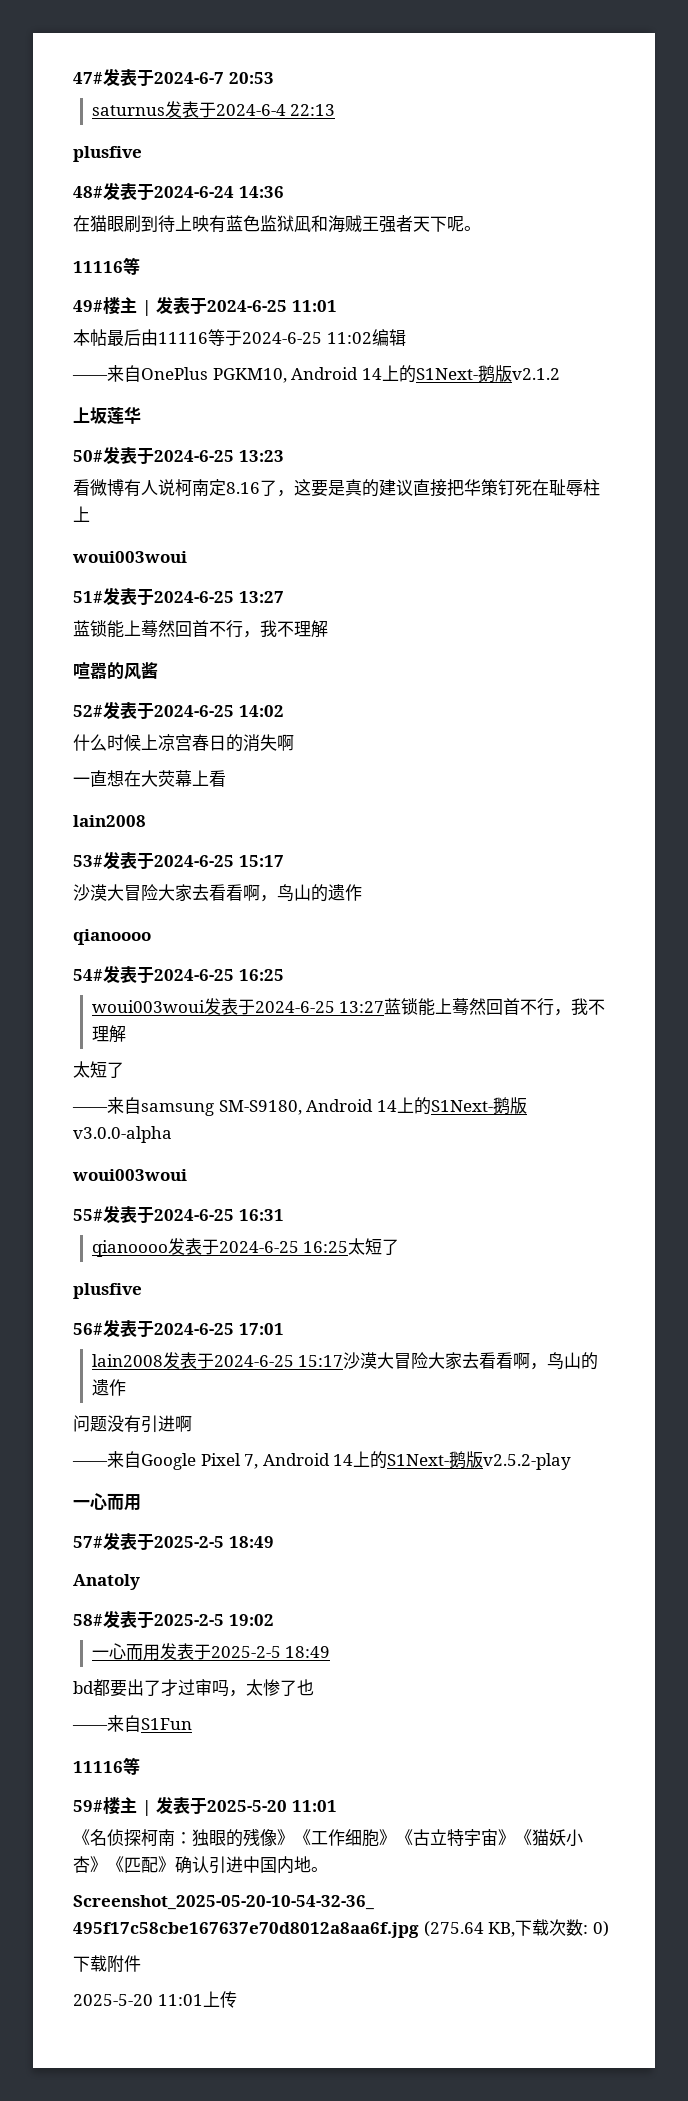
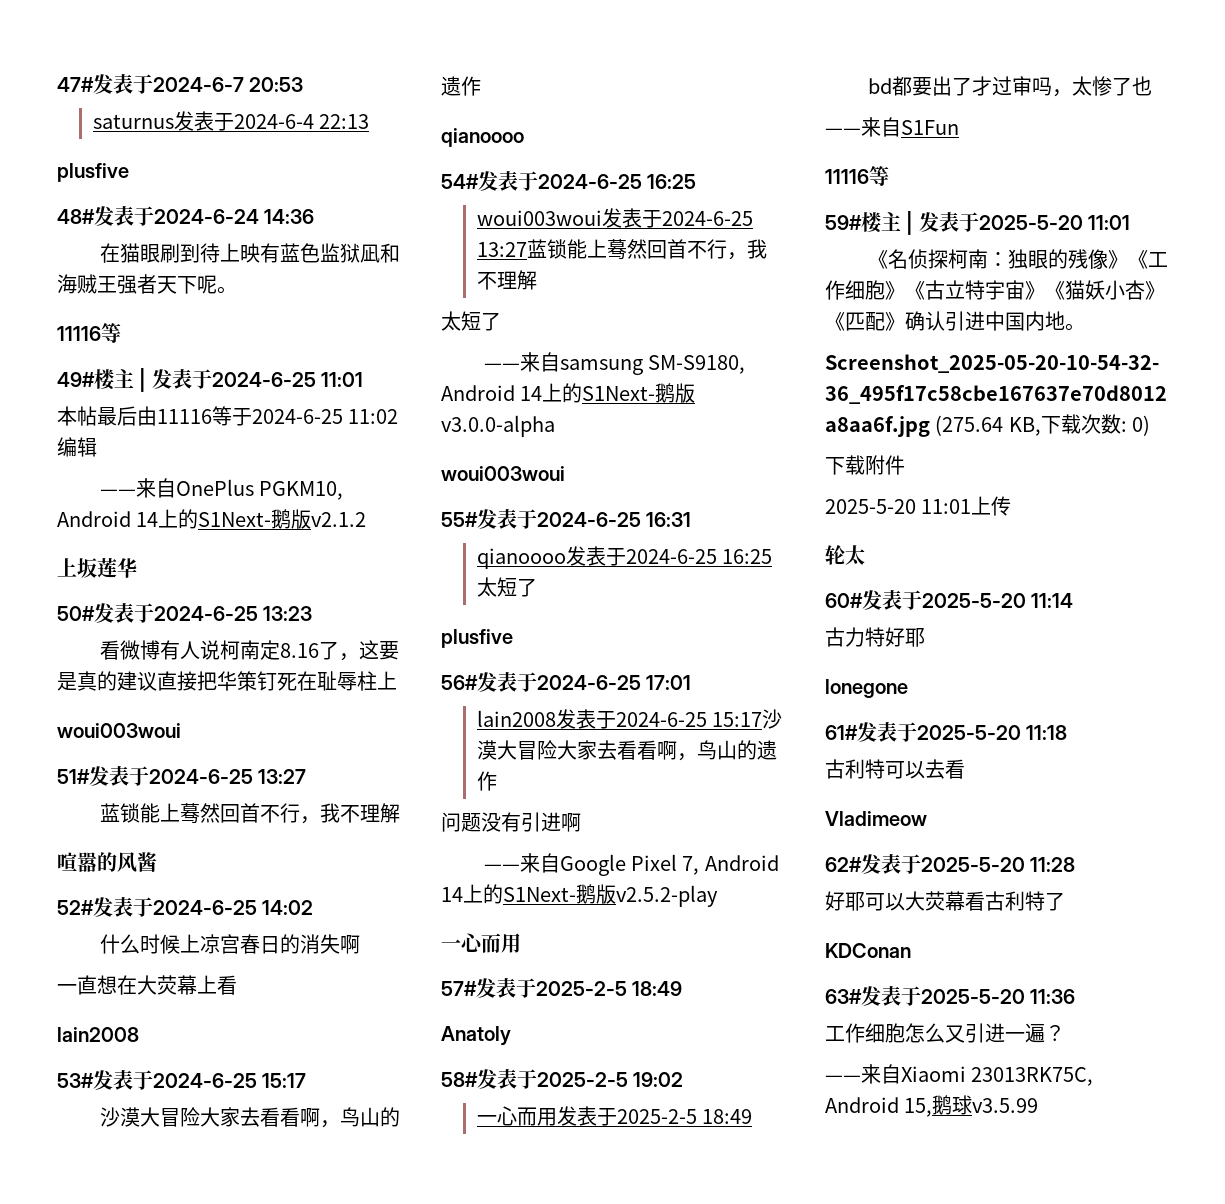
+ 轮太
+ 60#发表于2025-5-20 11:14
+ 古力特好耶
+ lonegone
+ 61#发表于2025-5-20 11:18
+ 古利特可以去看
+ Vladimeow
+ 62#发表于2025-5-20 11:28
+ 好耶可以大荧幕看古利特了
+ KDConan
+ 63#发表于2025-5-20 11:36
+ 工作细胞怎么又引进一遍？
+ ——来自Xiaomi 23013RK75C, Android 15,鹅球v3.5.99

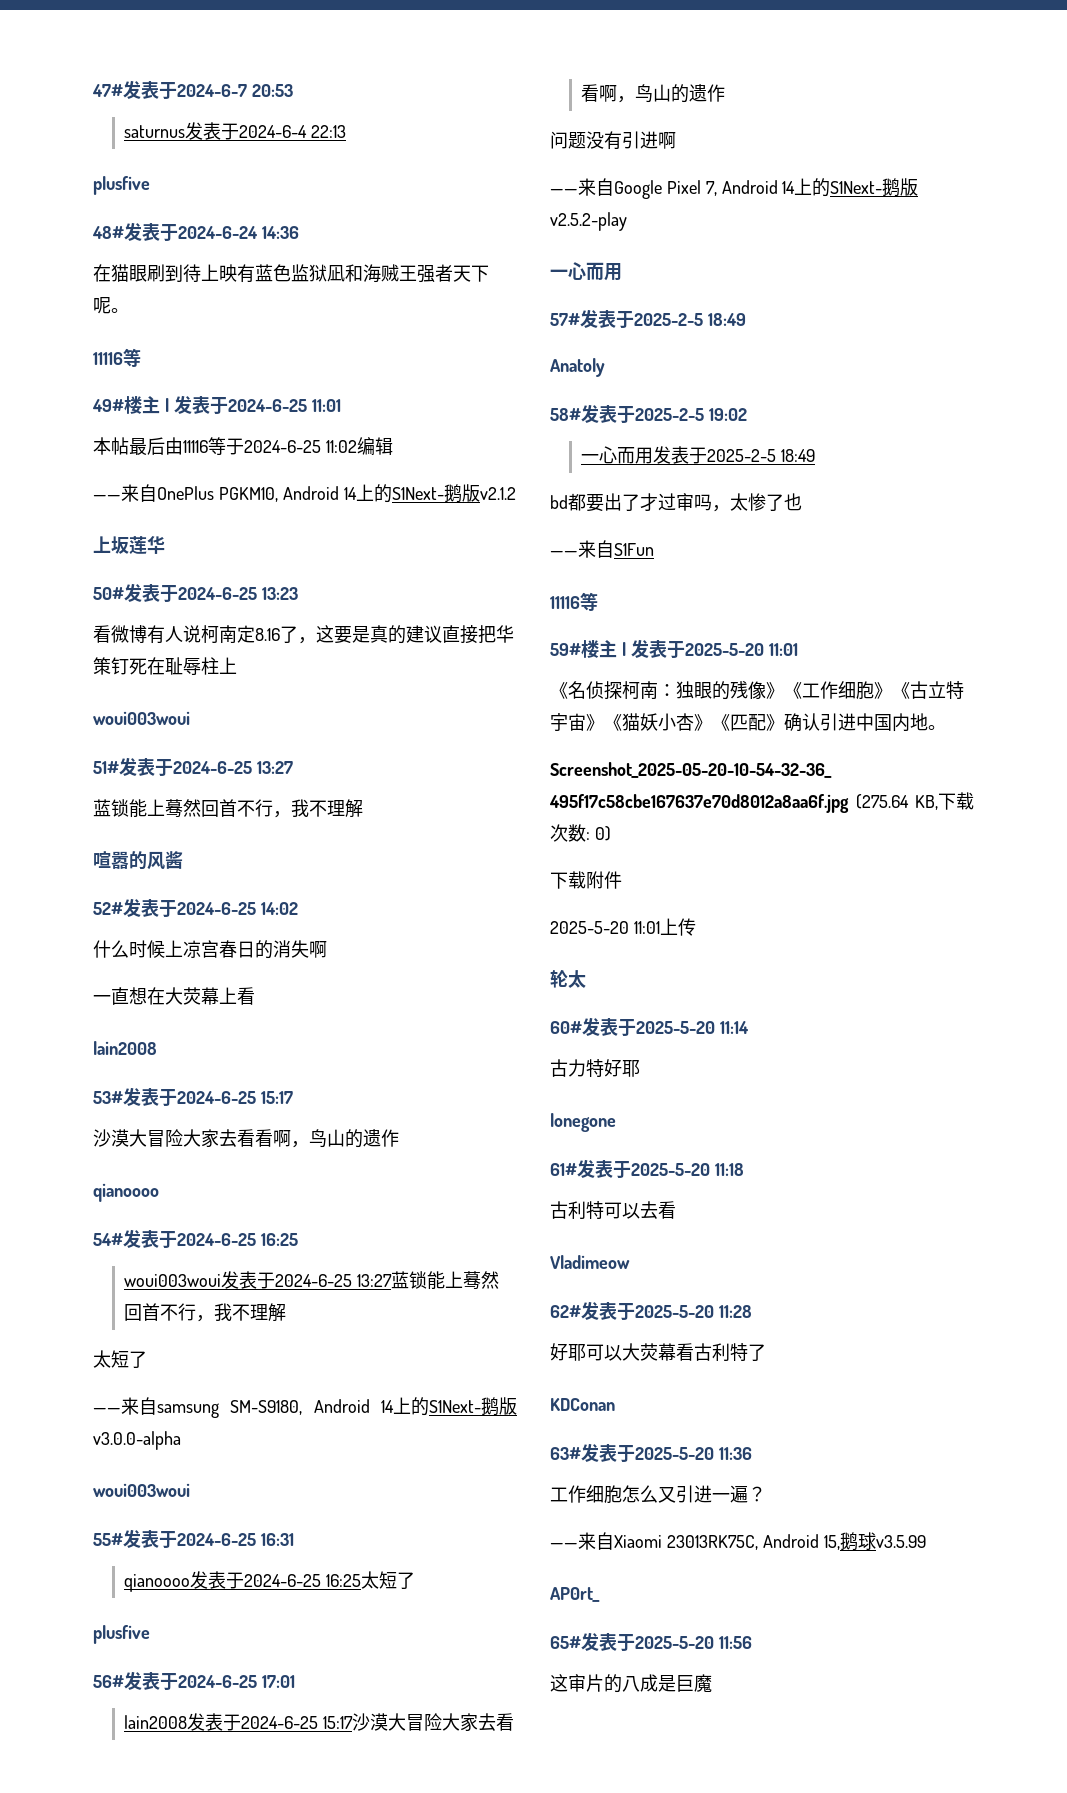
+ AP0rt_
+ 65#发表于2025-5-20 11:56
+ 这审片的八成是巨魔

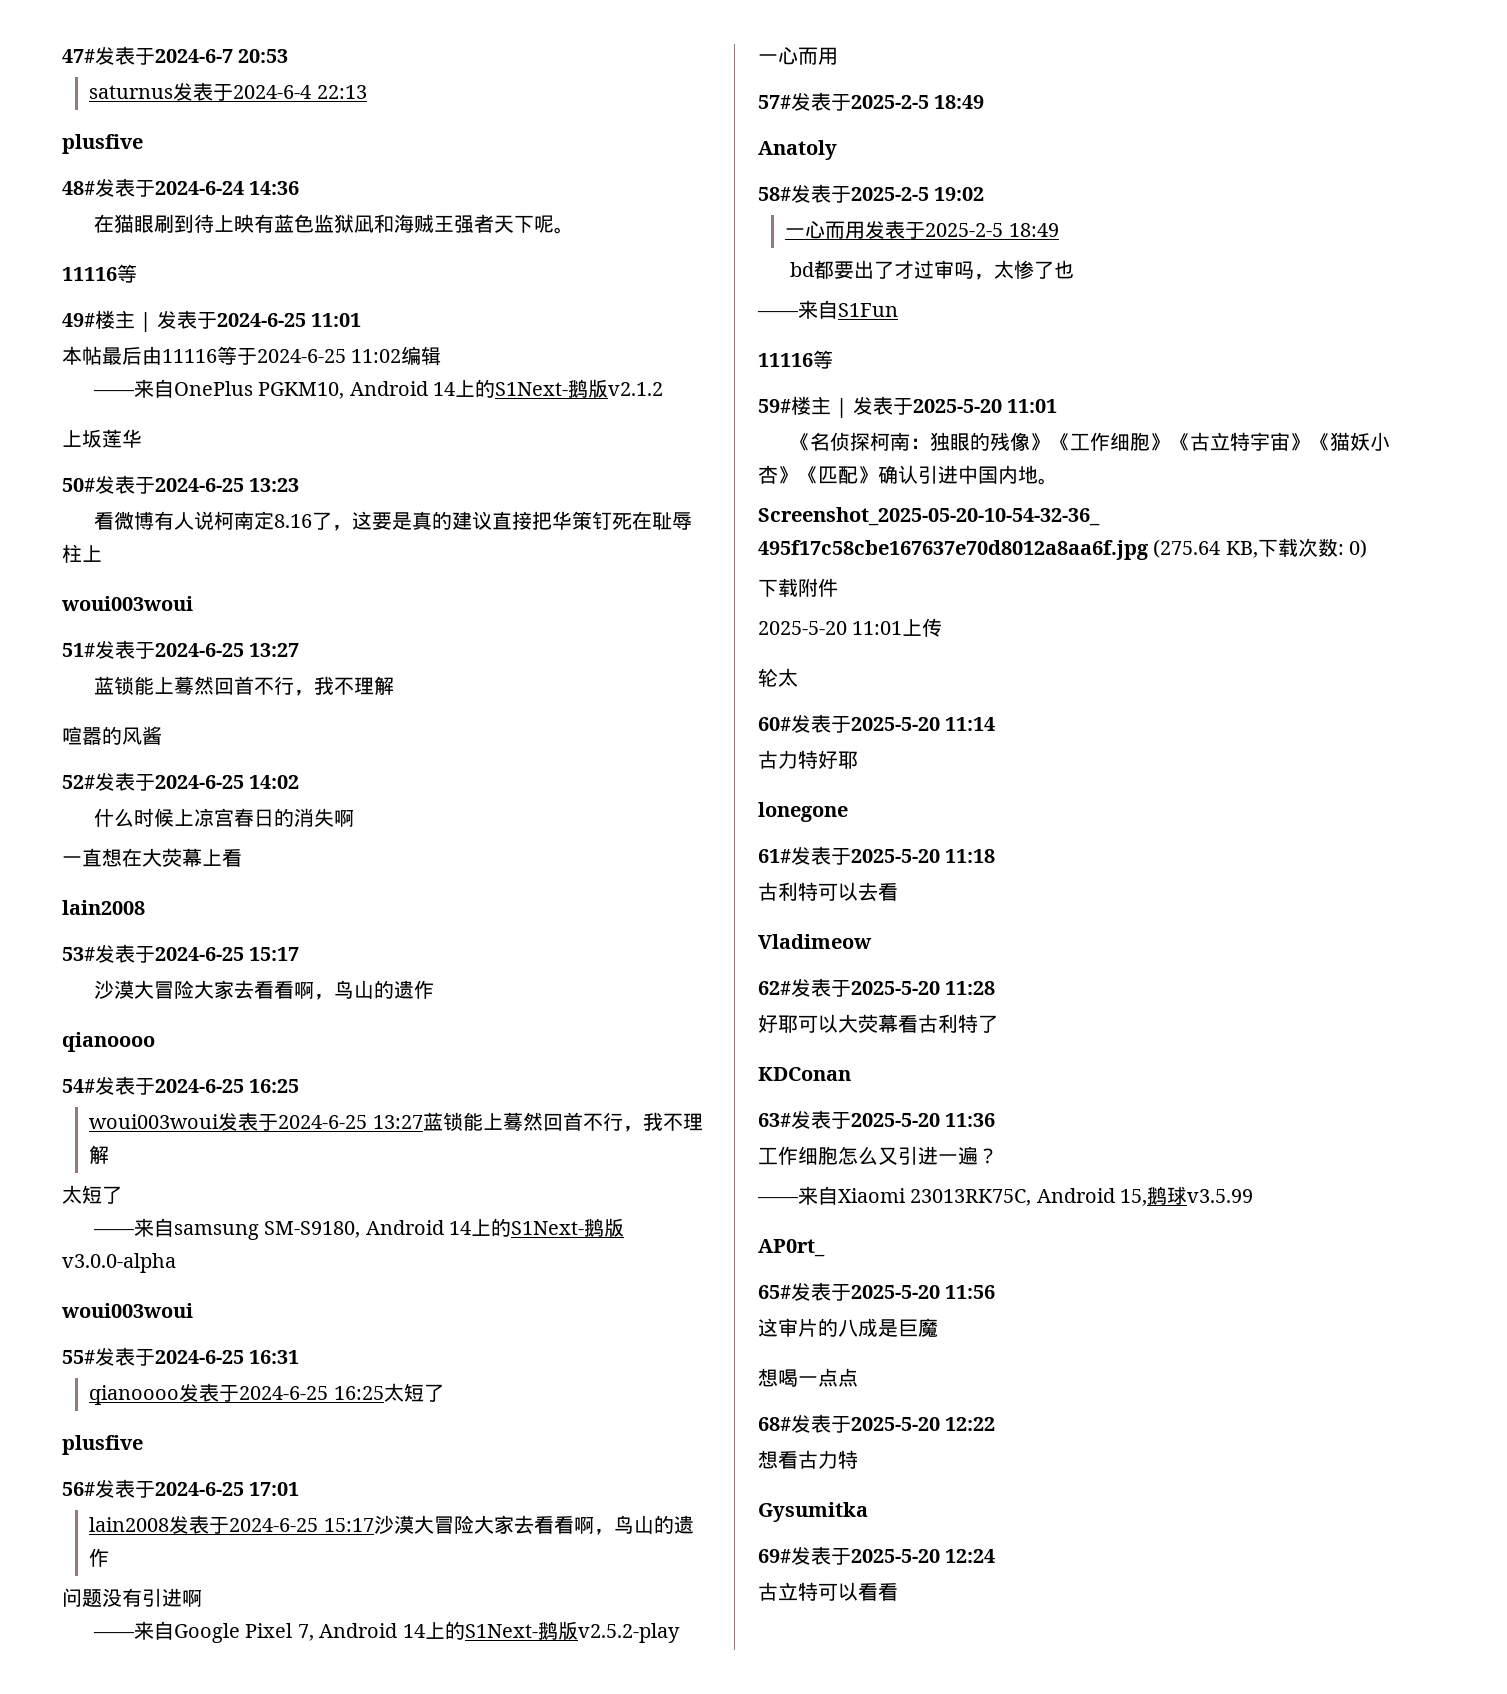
+ 想喝一点点
+ 68#发表于2025-5-20 12:22
+ 想看古力特
+ Gysumitka
+ 69#发表于2025-5-20 12:24
+ 古立特可以看看

